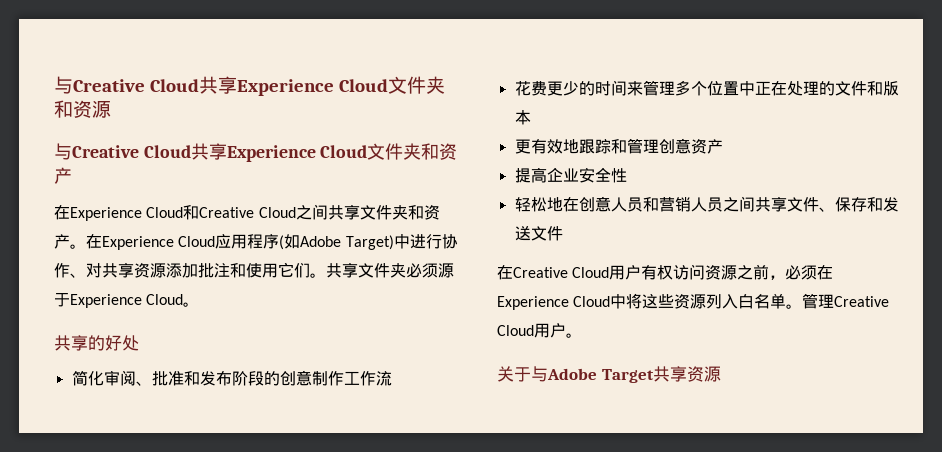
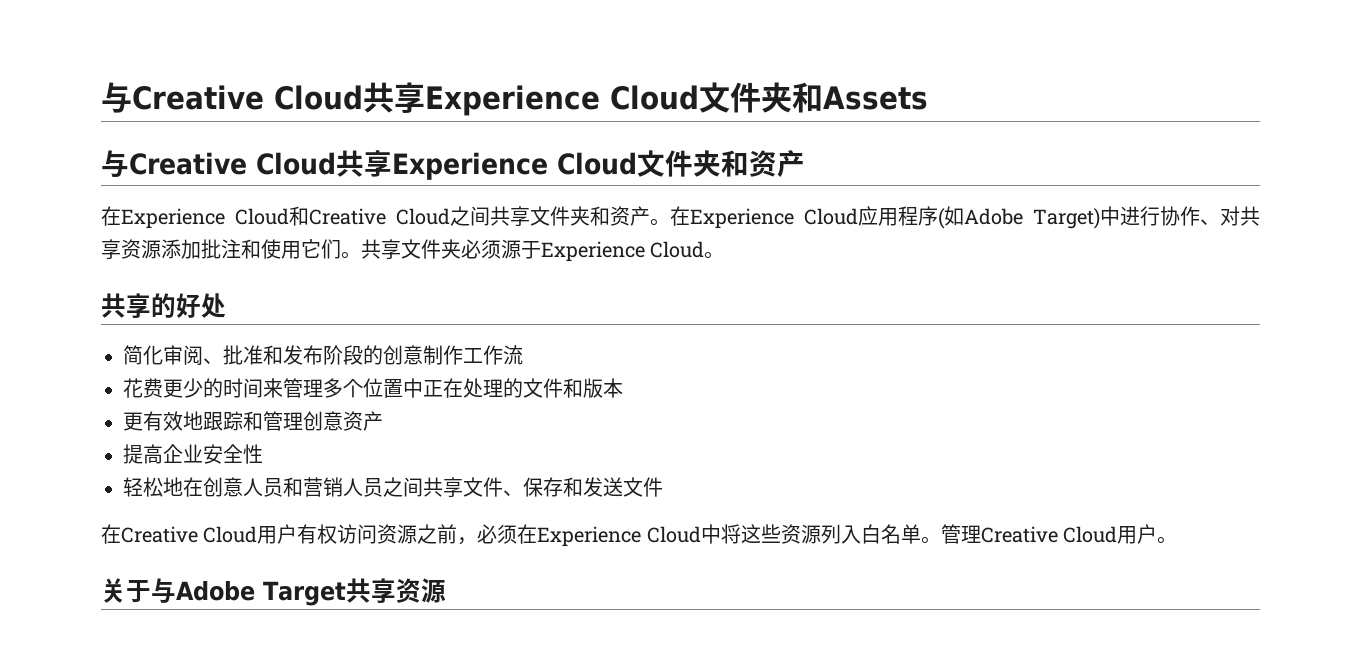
- 与Creative Cloud共享Experience Cloud文件夹和资源
+ 与Creative Cloud共享Experience Cloud文件夹和Assets

